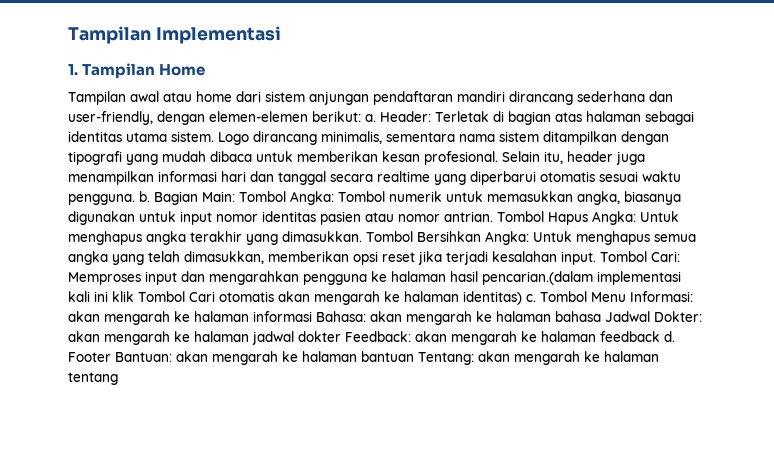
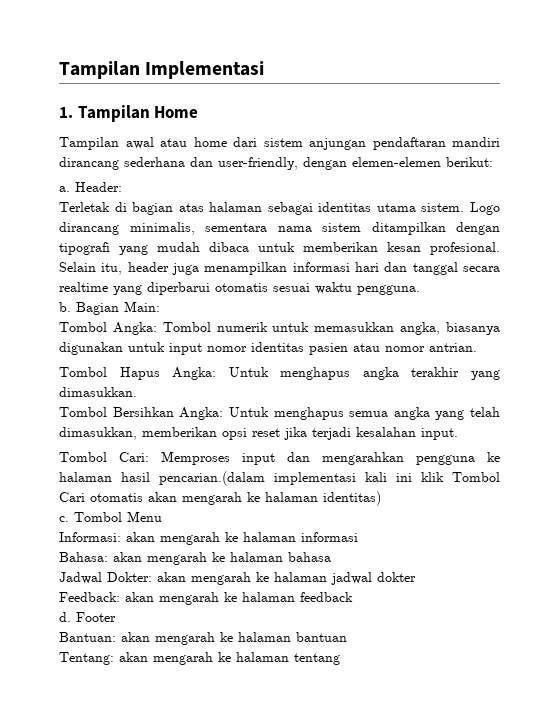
- Tampilan awal atau home dari sistem anjungan pendaftaran mandiri dirancang sederhana dan user-friendly, dengan elemen-elemen berikut: a.
+ Tampilan awal atau home dari sistem anjungan pendaftaran mandiri dirancang sederhana dan user-friendly, dengan elemen-elemen berikut:
+ a.
- Header: Terletak di bagian atas halaman sebagai identitas utama sistem.
+ Header:
+ Terletak di bagian atas halaman sebagai identitas utama sistem.
- Selain itu, header juga menampilkan informasi hari dan tanggal secara realtime yang diperbarui otomatis sesuai waktu pengguna. b.
+ Selain itu, header juga menampilkan informasi hari dan tanggal secara realtime yang diperbarui otomatis sesuai waktu pengguna.
+ b.
- Bagian Main: Tombol Angka:
+ Bagian Main:
+ Tombol Angka:
- Tombol numerik untuk memasukkan angka, biasanya digunakan untuk input nomor identitas pasien atau nomor antrian. Tombol Hapus Angka:
+ Tombol numerik untuk memasukkan angka, biasanya digunakan untuk input nomor identitas pasien atau nomor antrian.
+ Tombol Hapus Angka:
- Untuk menghapus angka terakhir yang dimasukkan. Tombol Bersihkan Angka:
+ Untuk menghapus angka terakhir yang dimasukkan.
+ Tombol Bersihkan Angka:
- Untuk menghapus semua angka yang telah dimasukkan, memberikan opsi reset jika terjadi kesalahan input. Tombol Cari:
+ Untuk menghapus semua angka yang telah dimasukkan, memberikan opsi reset jika terjadi kesalahan input.
+ Tombol Cari:
- Memproses input dan mengarahkan pengguna ke halaman hasil pencarian.(dalam implementasi kali ini klik Tombol Cari otomatis akan mengarah ke halaman identitas) c.
+ Memproses input dan mengarahkan pengguna ke halaman hasil pencarian.(dalam implementasi kali ini klik Tombol Cari otomatis akan mengarah ke halaman identitas)
+ c.
- Tombol Menu Informasi: akan mengarah ke halaman informasi Bahasa: akan mengarah ke halaman bahasa Jadwal Dokter: akan mengarah ke halaman jadwal dokter Feedback: akan mengarah ke halaman feedback d.
+ Tombol Menu
+ Informasi: akan mengarah ke halaman informasi
+ Bahasa: akan mengarah ke halaman bahasa
+ Jadwal Dokter: akan mengarah ke halaman jadwal dokter
+ Feedback: akan mengarah ke halaman feedback
+ d.
- Footer Bantuan: akan mengarah ke halaman bantuan Tentang: akan mengarah ke halaman tentang
+ Footer
+ Bantuan: akan mengarah ke halaman bantuan
+ Tentang: akan mengarah ke halaman tentang

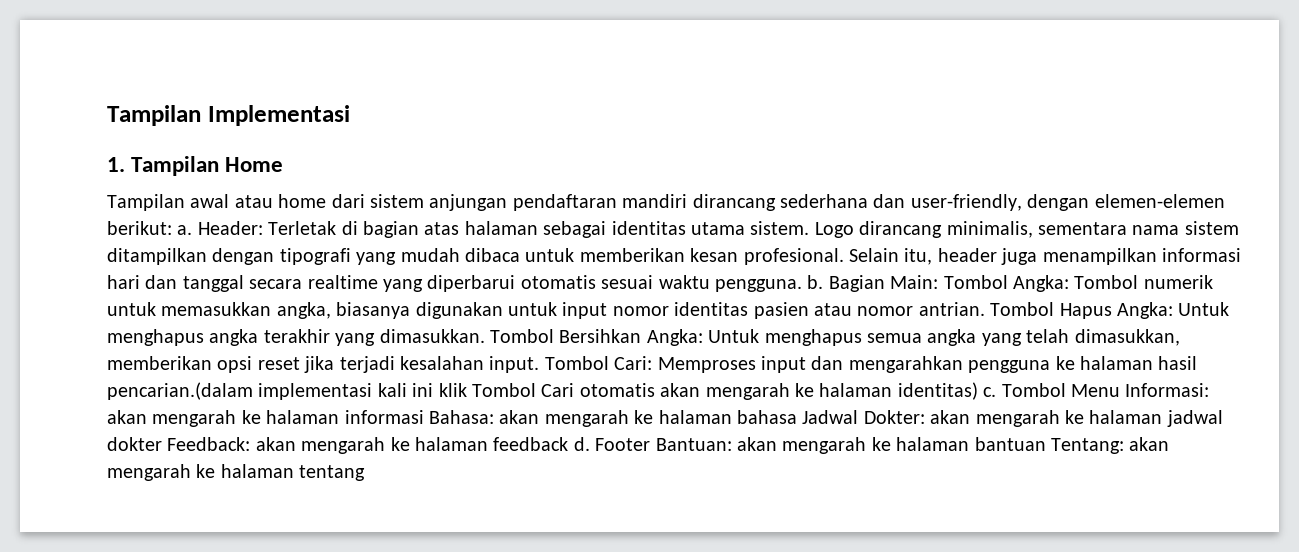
- Tampilan awal atau home dari sistem anjungan pendaftaran mandiri dirancang sederhana dan user-friendly, dengan elemen-elemen berikut:
- a.
+ Tampilan awal atau home dari sistem anjungan pendaftaran mandiri dirancang sederhana dan user-friendly, dengan elemen-elemen berikut: a.
- Header:
- Terletak di bagian atas halaman sebagai identitas utama sistem.
+ Header: Terletak di bagian atas halaman sebagai identitas utama sistem.
- Selain itu, header juga menampilkan informasi hari dan tanggal secara realtime yang diperbarui otomatis sesuai waktu pengguna.
- b.
+ Selain itu, header juga menampilkan informasi hari dan tanggal secara realtime yang diperbarui otomatis sesuai waktu pengguna. b.
- Bagian Main:
- Tombol Angka:
+ Bagian Main: Tombol Angka:
- Tombol numerik untuk memasukkan angka, biasanya digunakan untuk input nomor identitas pasien atau nomor antrian.
- Tombol Hapus Angka:
+ Tombol numerik untuk memasukkan angka, biasanya digunakan untuk input nomor identitas pasien atau nomor antrian. Tombol Hapus Angka:
- Untuk menghapus angka terakhir yang dimasukkan.
- Tombol Bersihkan Angka:
+ Untuk menghapus angka terakhir yang dimasukkan. Tombol Bersihkan Angka:
- Untuk menghapus semua angka yang telah dimasukkan, memberikan opsi reset jika terjadi kesalahan input.
- Tombol Cari:
+ Untuk menghapus semua angka yang telah dimasukkan, memberikan opsi reset jika terjadi kesalahan input. Tombol Cari:
- Memproses input dan mengarahkan pengguna ke halaman hasil pencarian.(dalam implementasi kali ini klik Tombol Cari otomatis akan mengarah ke halaman identitas)
- c.
+ Memproses input dan mengarahkan pengguna ke halaman hasil pencarian.(dalam implementasi kali ini klik Tombol Cari otomatis akan mengarah ke halaman identitas) c.
- Tombol Menu
- Informasi: akan mengarah ke halaman informasi
- Bahasa: akan mengarah ke halaman bahasa
- Jadwal Dokter: akan mengarah ke halaman jadwal dokter
- Feedback: akan mengarah ke halaman feedback
- d.
+ Tombol Menu Informasi: akan mengarah ke halaman informasi Bahasa: akan mengarah ke halaman bahasa Jadwal Dokter: akan mengarah ke halaman jadwal dokter Feedback: akan mengarah ke halaman feedback d.
- Footer
- Bantuan: akan mengarah ke halaman bantuan
- Tentang: akan mengarah ke halaman tentang
+ Footer Bantuan: akan mengarah ke halaman bantuan Tentang: akan mengarah ke halaman tentang

